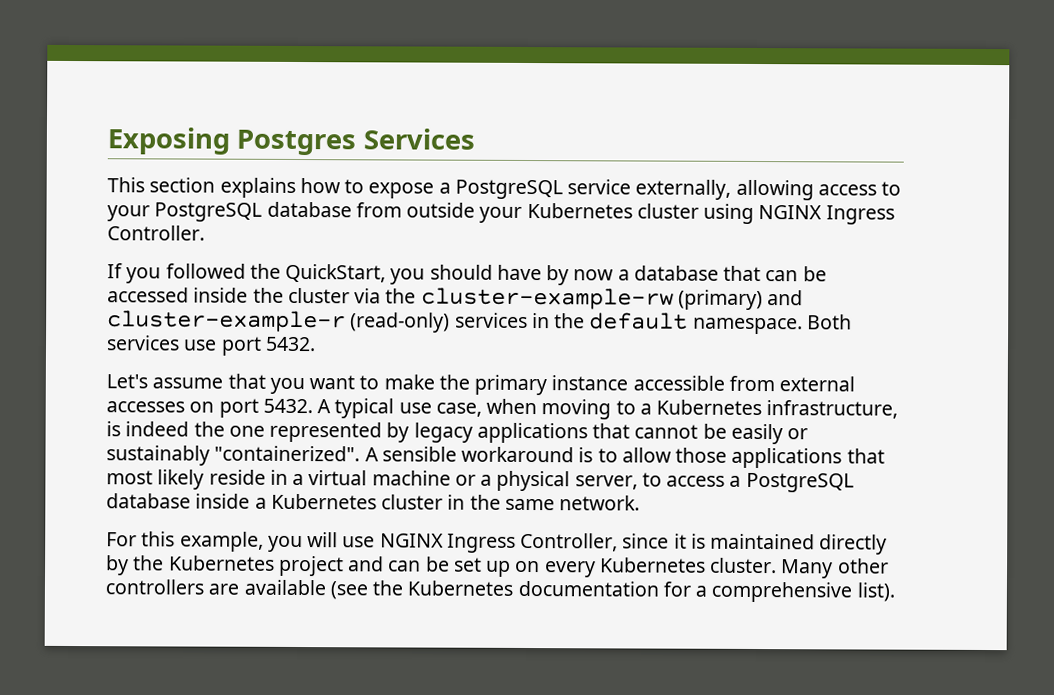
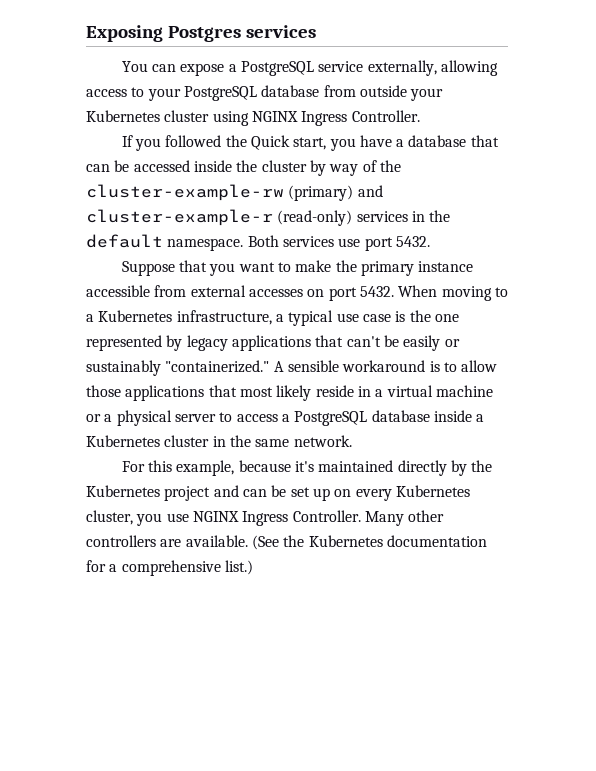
- Exposing Postgres Services
- This section explains how to expose a PostgreSQL service externally, allowing access to your PostgreSQL database from outside your Kubernetes cluster using NGINX Ingress Controller.
+ Exposing Postgres services
+ You can expose a PostgreSQL service externally, allowing access to your PostgreSQL database from outside your Kubernetes cluster using NGINX Ingress Controller.
- If you followed the QuickStart, you should have by now a database that can be accessed inside the cluster via the cluster-example-rw (primary) and cluster-example-r (read-only) services in the default namespace.
+ If you followed the Quick start, you have a database that can be accessed inside the cluster by way of the cluster-example-rw (primary) and cluster-example-r (read-only) services in the default namespace.
- Let's assume that you want to make the primary instance accessible from external accesses on port 5432.
+ Suppose that you want to make the primary instance accessible from external accesses on port 5432.
- A typical use case, when moving to a Kubernetes infrastructure, is indeed the one represented by legacy applications that cannot be easily or sustainably "containerized".
+ When moving to a Kubernetes infrastructure, a typical use case is the one represented by legacy applications that can't be easily or sustainably "containerized."
- A sensible workaround is to allow those applications that most likely reside in a virtual machine or a physical server, to access a PostgreSQL database inside a Kubernetes cluster in the same network.
+ A sensible workaround is to allow those applications that most likely reside in a virtual machine or a physical server to access a PostgreSQL database inside a Kubernetes cluster in the same network.
- For this example, you will use NGINX Ingress Controller, since it is maintained directly by the Kubernetes project and can be set up on every Kubernetes cluster.
+ For this example, because it's maintained directly by the Kubernetes project and can be set up on every Kubernetes cluster, you use NGINX Ingress Controller.
- Many other controllers are available (see the Kubernetes documentation for a comprehensive list).
+ Many other controllers are available. (See the Kubernetes documentation for a comprehensive list.)

